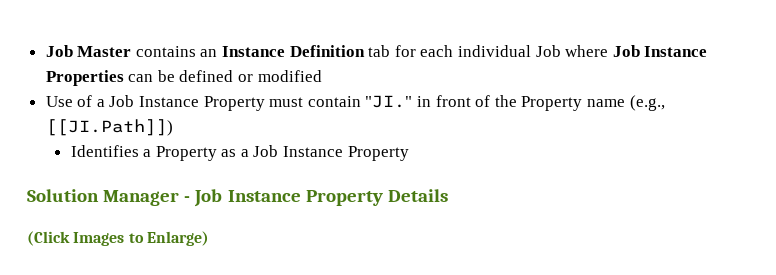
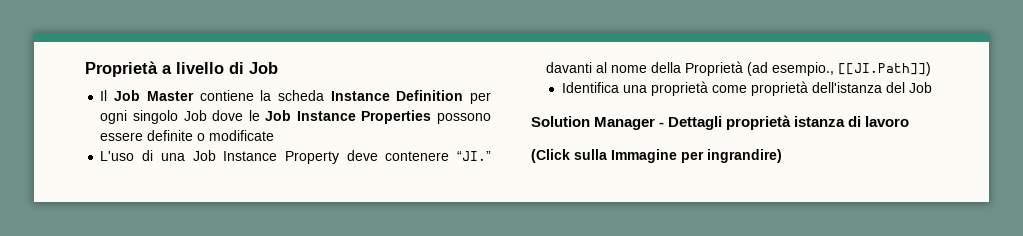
- Job Master contains an Instance Definition tab for each individual Job where Job Instance Properties can be defined or modified
- Use of a Job Instance Property must contain "JI." in front of the Property name (e.g., [[JI.Path]])
- Identifies a Property as a Job Instance Property
+ Proprietà a livello di Job
+ Il Job Master contiene la scheda Instance Definition per ogni singolo Job dove le Job Instance Properties possono essere definite o modificate
+ L'uso di una Job Instance Property deve contenere “JI.” davanti al nome della Proprietà (ad esempio., [[JI.Path]])
+ Identifica una proprietà come proprietà dell'istanza del Job
- Solution Manager - Job Instance Property Details
- (Click Images to Enlarge)
+ Solution Manager - Dettagli proprietà istanza di lavoro
+ (Click sulla Immagine per ingrandire)

